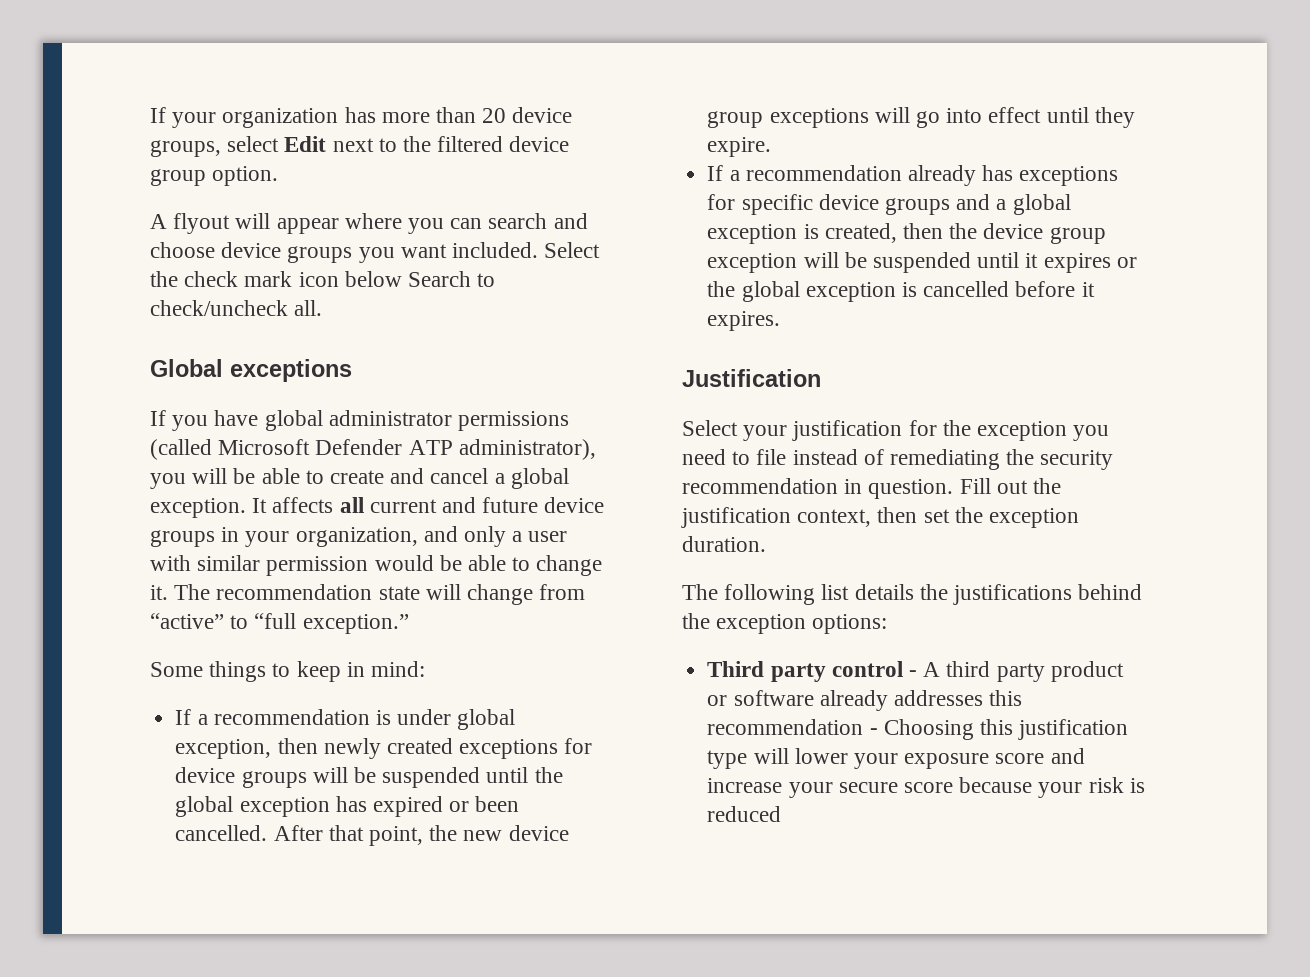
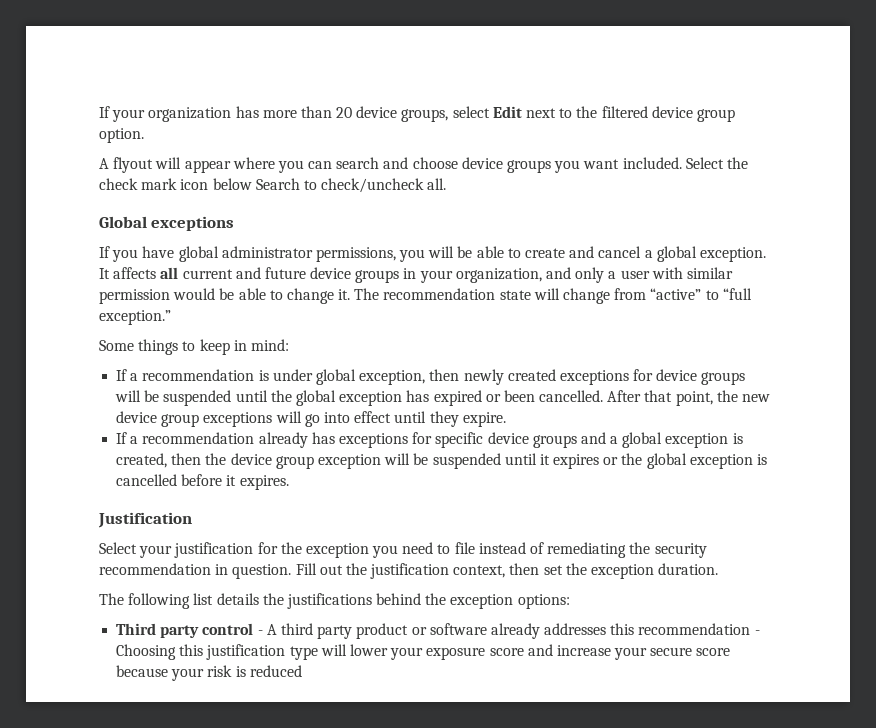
- If you have global administrator permissions (called Microsoft Defender ATP administrator), you will be able to create and cancel a global exception.
+ If you have global administrator permissions, you will be able to create and cancel a global exception.

